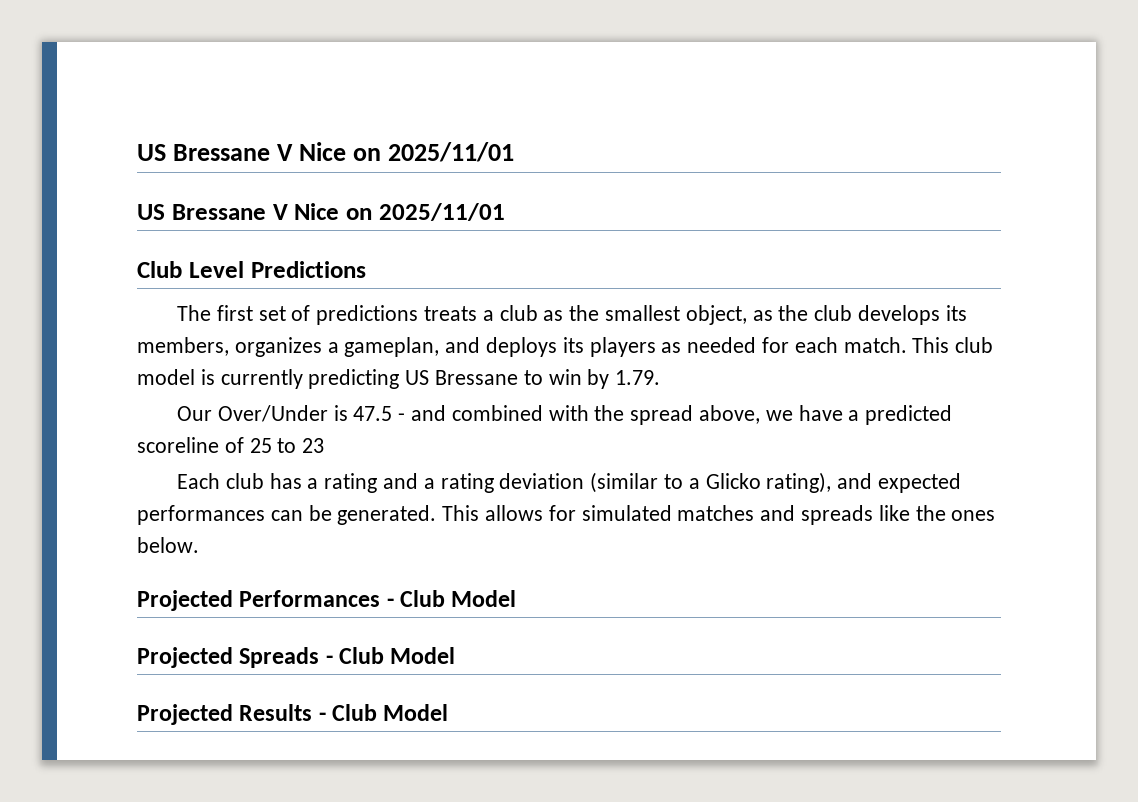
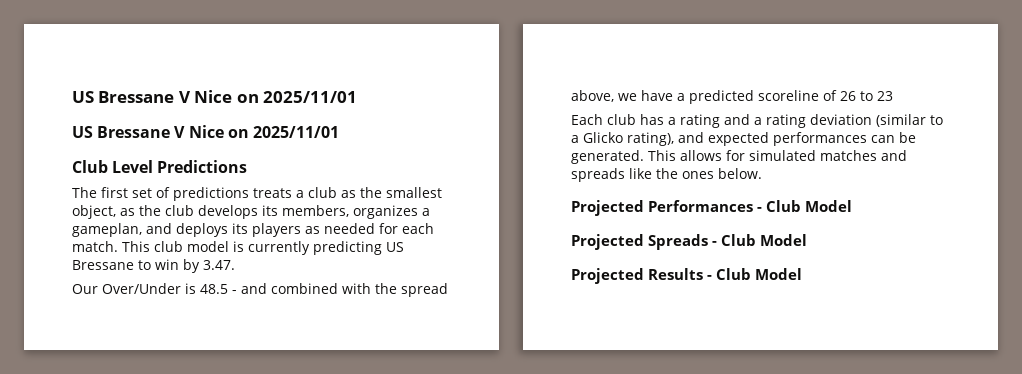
- This club model is currently predicting US Bressane to win by 1.79.
+ This club model is currently predicting US Bressane to win by 3.47.
- Our Over/Under is 47.5 - and combined with the spread above, we have a predicted scoreline of 25 to 23
+ Our Over/Under is 48.5 - and combined with the spread above, we have a predicted scoreline of 26 to 23

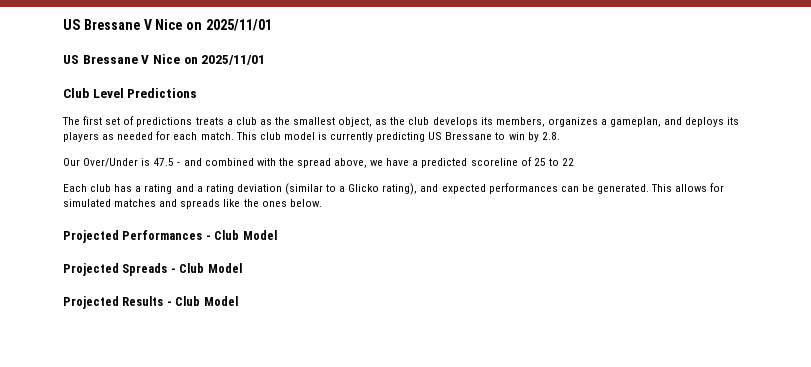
- This club model is currently predicting US Bressane to win by 3.47.
+ This club model is currently predicting US Bressane to win by 2.8.
- Our Over/Under is 48.5 - and combined with the spread above, we have a predicted scoreline of 26 to 23
+ Our Over/Under is 47.5 - and combined with the spread above, we have a predicted scoreline of 25 to 22

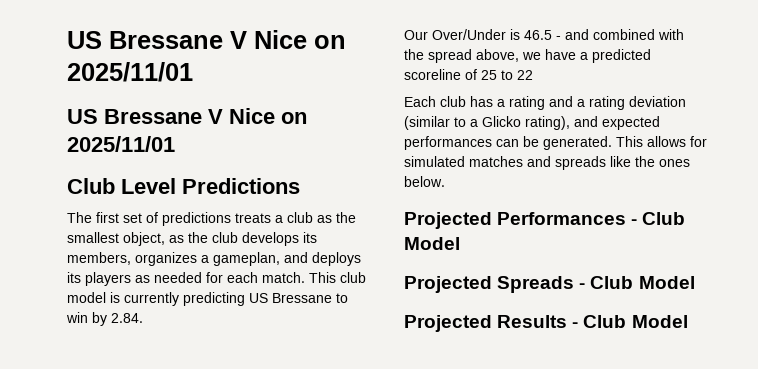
- This club model is currently predicting US Bressane to win by 2.8.
+ This club model is currently predicting US Bressane to win by 2.84.
- Our Over/Under is 47.5 - and combined with the spread above, we have a predicted scoreline of 25 to 22
+ Our Over/Under is 46.5 - and combined with the spread above, we have a predicted scoreline of 25 to 22

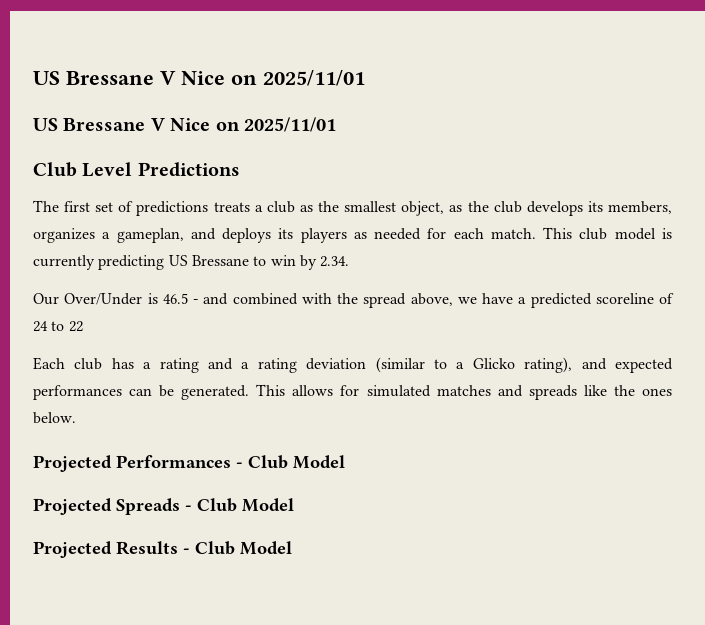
- This club model is currently predicting US Bressane to win by 2.84.
+ This club model is currently predicting US Bressane to win by 2.34.
- Our Over/Under is 46.5 - and combined with the spread above, we have a predicted scoreline of 25 to 22
+ Our Over/Under is 46.5 - and combined with the spread above, we have a predicted scoreline of 24 to 22

